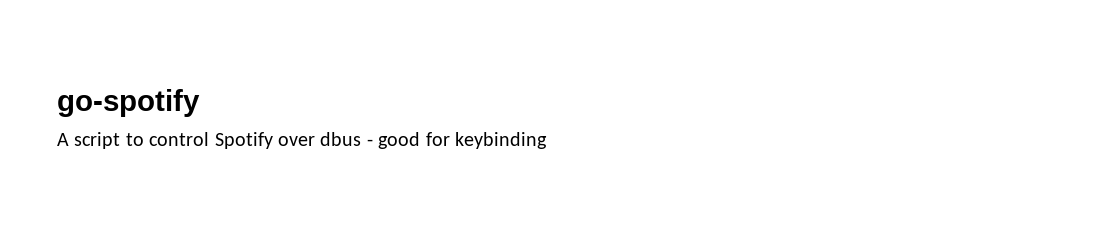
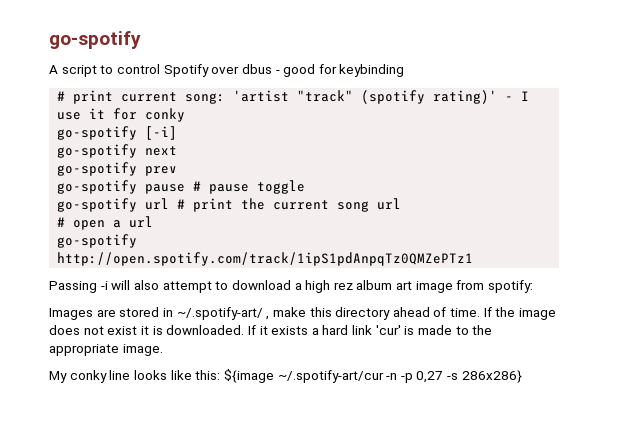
+ # print current song: 'artist "track" (spotify rating)' - I use it for conky
+ go-spotify [-i]
+ go-spotify next
+ go-spotify prev
+ go-spotify pause # pause toggle
+ go-spotify url # print the current song url
+ # open a url
+ go-spotify http://open.spotify.com/track/1ipS1pdAnpqTz0QMZePTz1
+ Passing -i will also attempt to download a high rez album art image from spotify:
+ Images are stored in ~/.spotify-art/ , make this directory ahead of time. If the image does not exist it is downloaded. If it exists a hard link 'cur' is made to the appropriate image.
+ My conky line looks like this: ${image ~/.spotify-art/cur -n -p 0,27 -s 286x286}

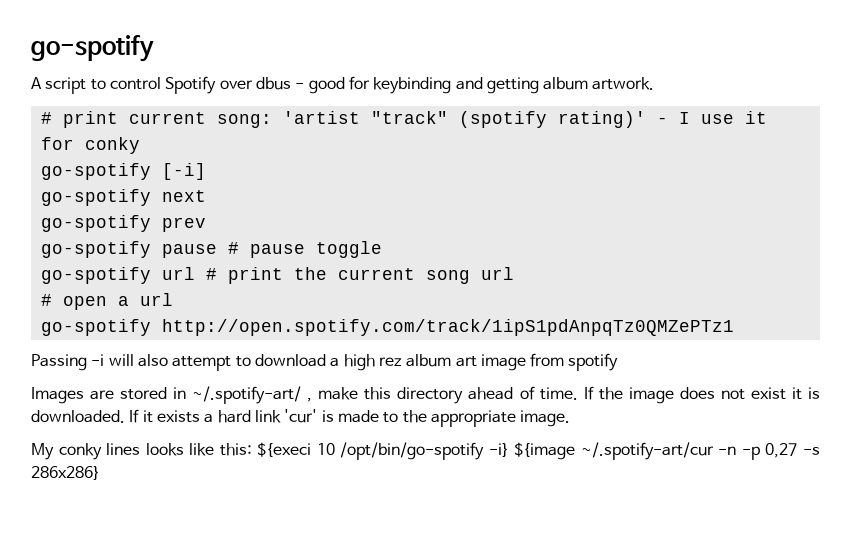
- A script to control Spotify over dbus - good for keybinding
+ A script to control Spotify over dbus - good for keybinding and getting album artwork.
- Passing -i will also attempt to download a high rez album art image from spotify:
+ Passing -i will also attempt to download a high rez album art image from spotify
- My conky line looks like this: ${image ~/.spotify-art/cur -n -p 0,27 -s 286x286}
+ My conky lines looks like this: ${execi 10 /opt/bin/go-spotify -i} ${image ~/.spotify-art/cur -n -p 0,27 -s 286x286}

